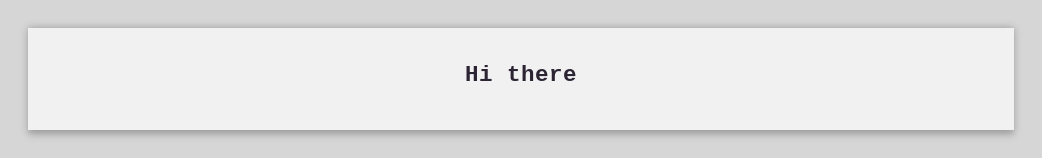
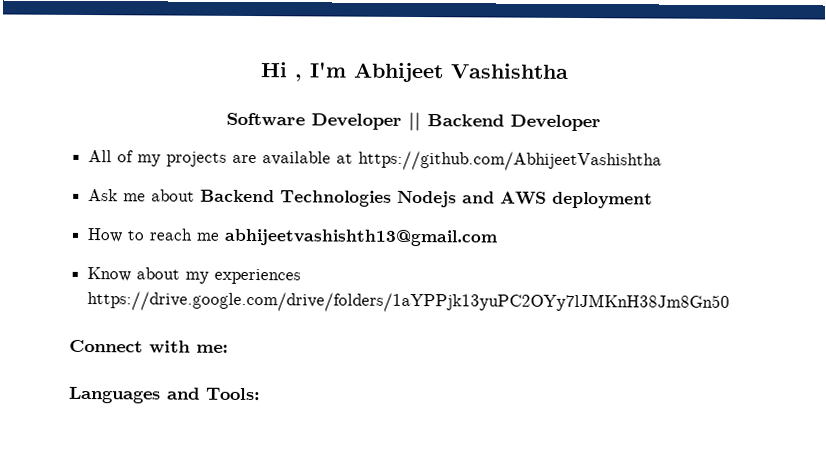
- Hi there
+ Hi , I'm Abhijeet Vashishtha
+ Software Developer || Backend Developer
+ All of my projects are available at https://github.com/AbhijeetVashishtha
+ Ask me about Backend Technologies Nodejs and AWS deployment
+ How to reach me abhijeetvashishth13@gmail.com
+ Know about my experiences https://drive.google.com/drive/folders/1aYPPjk13yuPC2OYy7lJMKnH38Jm8Gn50
+ Connect with me:
+ Languages and Tools:

